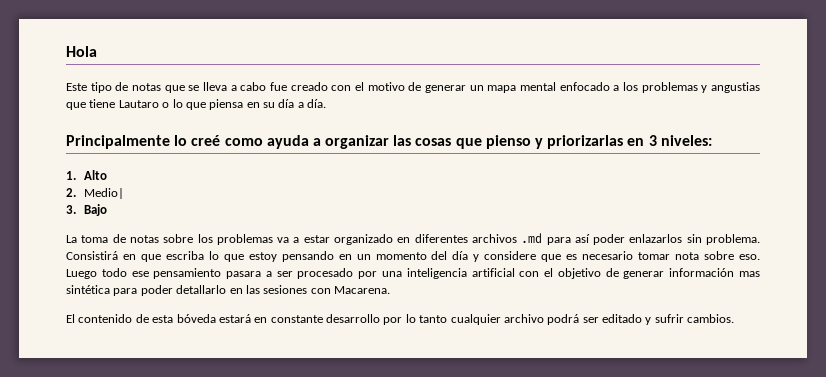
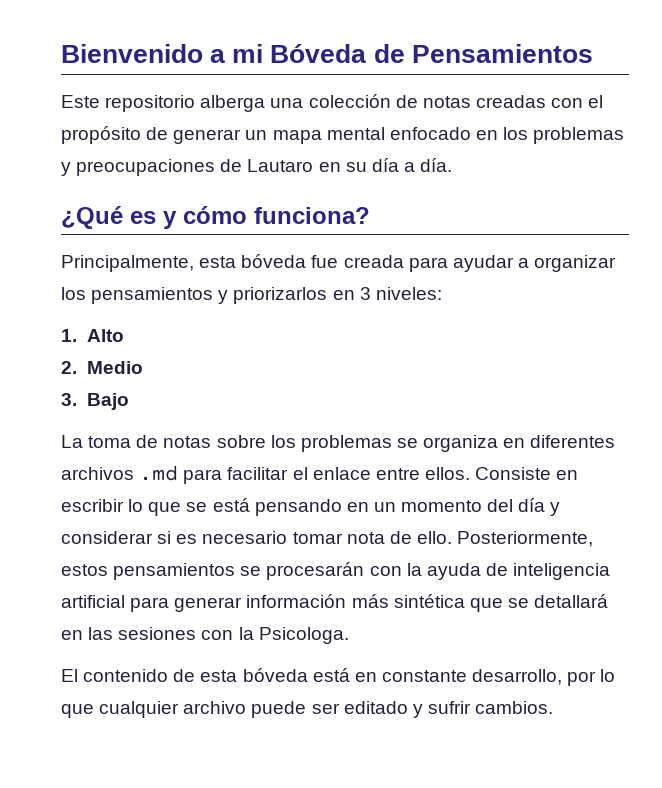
- Hola
- Este tipo de notas que se lleva a cabo fue creado con el motivo de generar un mapa mental enfocado a los problemas y angustias que tiene Lautaro o lo que piensa en su día a día.
+ Bienvenido a mi Bóveda de Pensamientos
+ Este repositorio alberga una colección de notas creadas con el propósito de generar un mapa mental enfocado en los problemas y preocupaciones de Lautaro en su día a día.
- Principalmente lo creé como ayuda a organizar las cosas que pienso y priorizarlas en 3 niveles:
+ ¿Qué es y cómo funciona?
+ Principalmente, esta bóveda fue creada para ayudar a organizar los pensamientos y priorizarlos en 3 niveles:
- 2. Medio|
+ 2. Medio
- La toma de notas sobre los problemas va a estar organizado en diferentes archivos .md para así poder enlazarlos sin problema. Consistirá en que escriba lo que estoy pensando en un momento del día y considere que es necesario tomar nota sobre eso. Luego todo ese pensamiento pasara a ser procesado por una inteligencia artificial con el objetivo de generar información mas sintética para poder detallarlo en las sesiones con Macarena.
+ La toma de notas sobre los problemas se organiza en diferentes archivos .md para facilitar el enlace entre ellos. Consiste en escribir lo que se está pensando en un momento del día y considerar si es necesario tomar nota de ello. Posteriormente, estos pensamientos se procesarán con la ayuda de inteligencia artificial para generar información más sintética que se detallará en las sesiones con la Psicologa.
- El contenido de esta bóveda estará en constante desarrollo por lo tanto cualquier archivo podrá ser editado y sufrir cambios.
+ El contenido de esta bóveda está en constante desarrollo, por lo que cualquier archivo puede ser editado y sufrir cambios.

